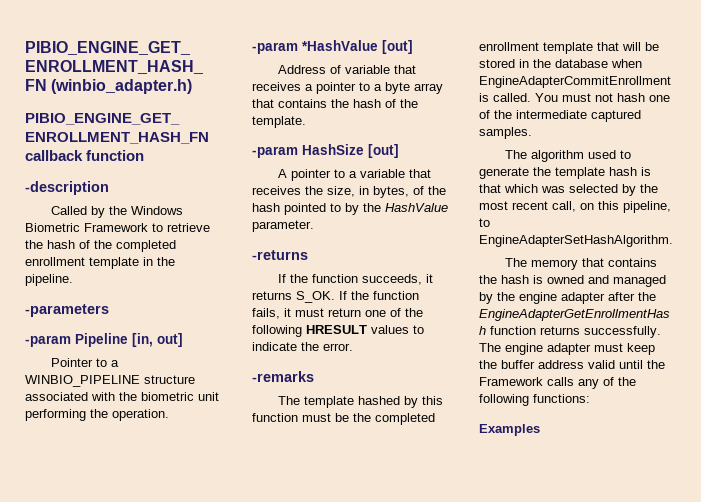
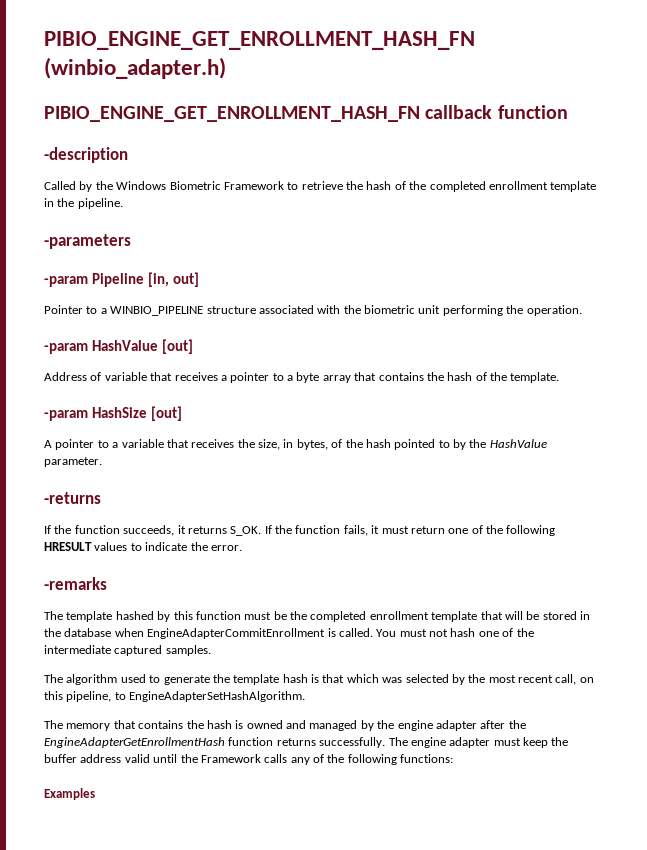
- -param *HashValue [out]
+ -param HashValue [out]

